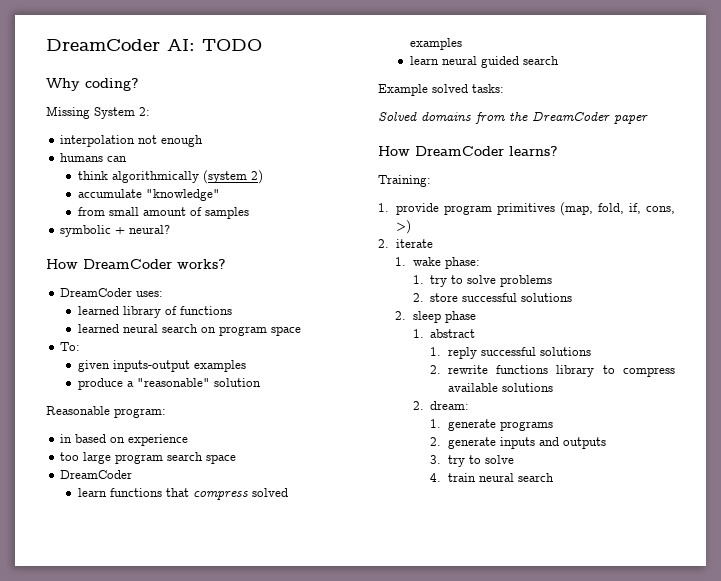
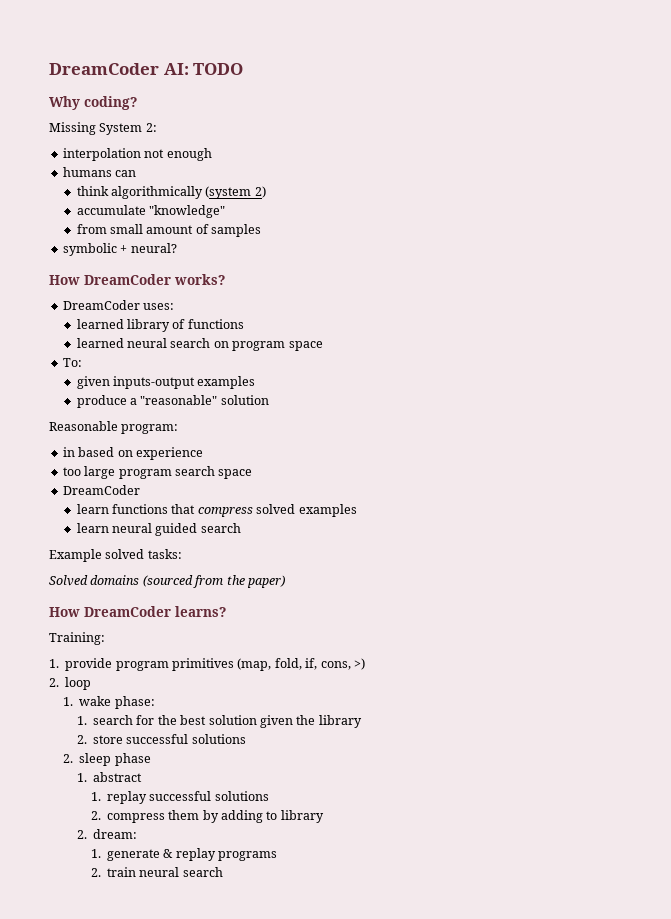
- Solved domains from the DreamCoder paper
+ Solved domains (sourced from the paper)
- 2. iterate
+ 2. loop
- 1. try to solve problems
+ 1. search for the best solution given the library
- 1. reply successful solutions
- 2. rewrite functions library to compress available solutions
+ 1. replay successful solutions
+ 2. compress them by adding to library
- 1. generate programs
+ 1. generate & replay programs
- 2. generate inputs and outputs
- 3. try to solve
- 4. train neural search
+ 2. train neural search

